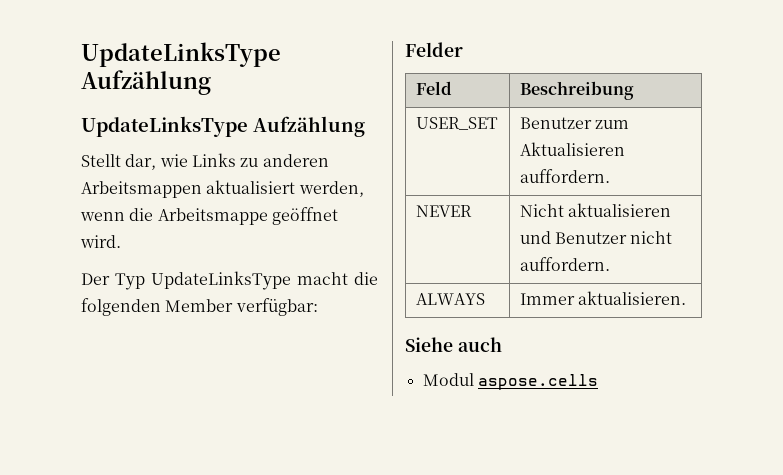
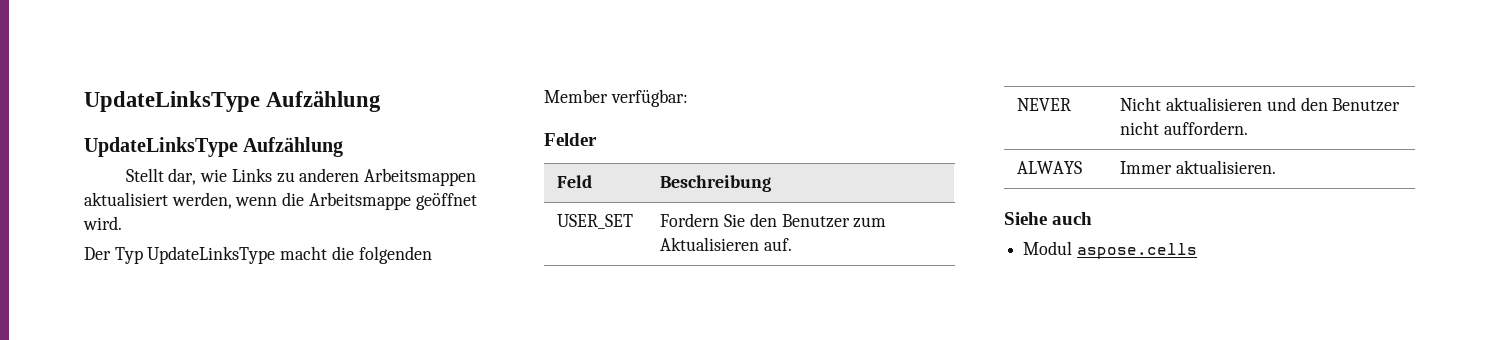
- USER_SET | Benutzer zum Aktualisieren auffordern.
+ USER_SET | Fordern Sie den Benutzer zum Aktualisieren auf.
- NEVER | Nicht aktualisieren und Benutzer nicht auffordern.
+ NEVER | Nicht aktualisieren und den Benutzer nicht auffordern.

